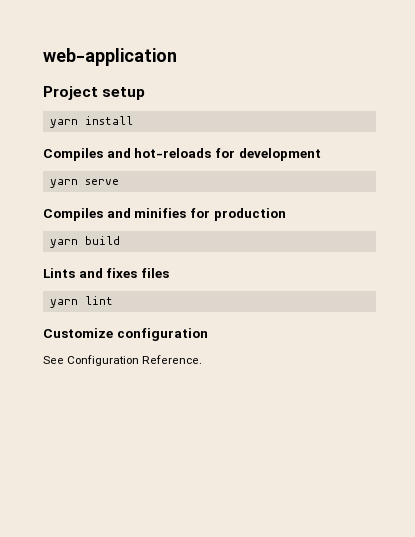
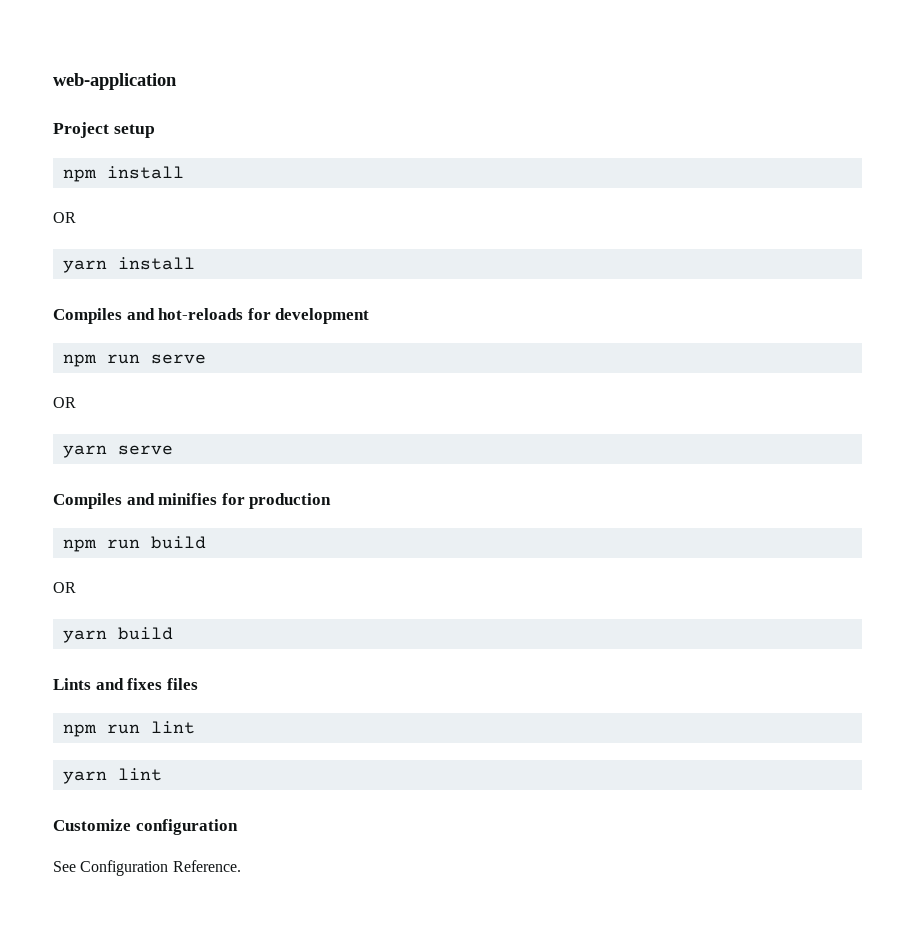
+ npm install
+ OR
+ npm run serve
+ OR
+ npm run build
+ OR
+ npm run lint

